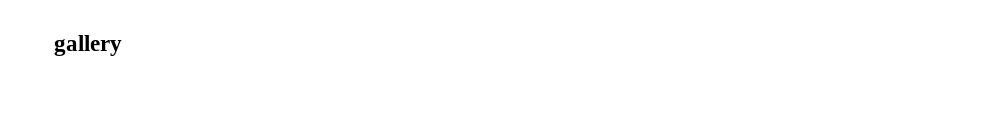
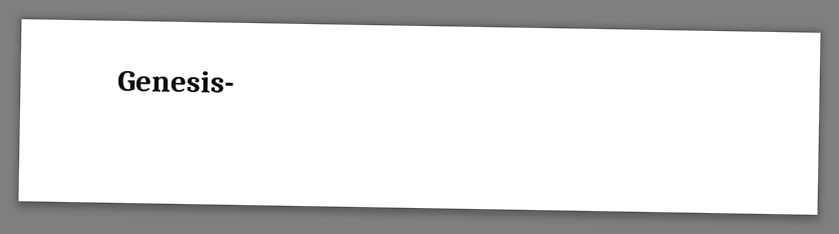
- gallery
+ Genesis-

